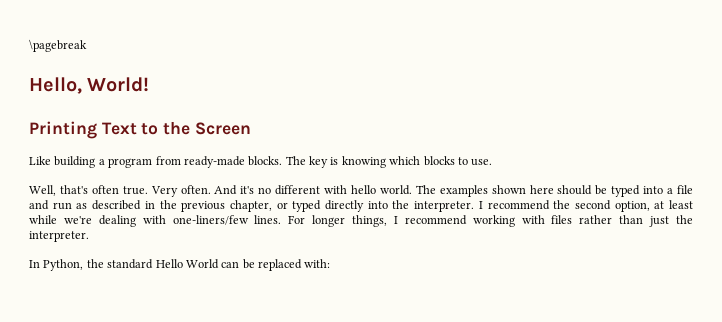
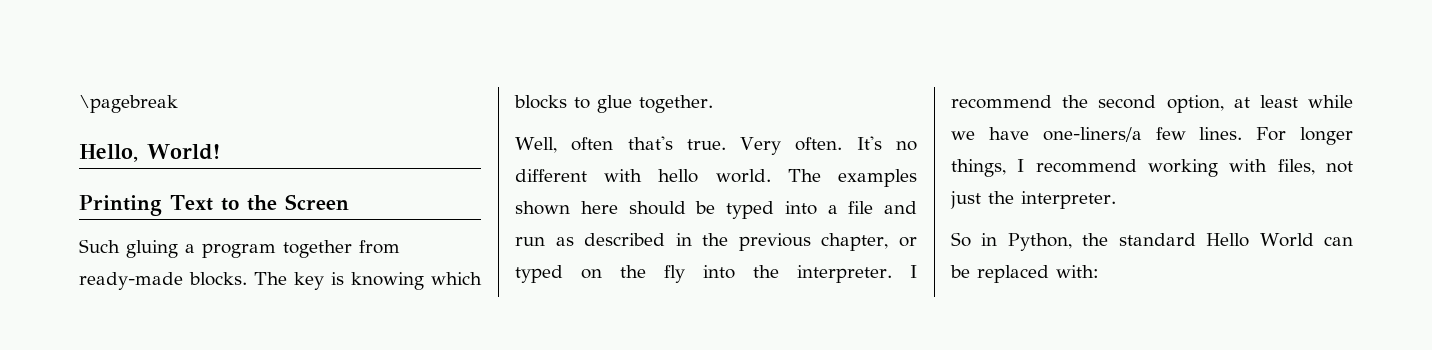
- Like building a program from ready-made blocks.
+ Such gluing a program together from ready-made blocks.
- The key is knowing which blocks to use.
+ The key is knowing which blocks to glue together.
- Well, that's often true.
+ Well, often that's true.
- And it's no different with hello world.
+ It's no different with hello world.
- The examples shown here should be typed into a file and run as described in the previous chapter, or typed directly into the interpreter.
+ The examples shown here should be typed into a file and run as described in the previous chapter, or typed on the fly into the interpreter.
- I recommend the second option, at least while we're dealing with one-liners/few lines.
+ I recommend the second option, at least while we have one-liners/a few lines.
- For longer things, I recommend working with files rather than just the interpreter.
+ For longer things, I recommend working with files, not just the interpreter.
- In Python, the standard Hello World can be replaced with:
+ So in Python, the standard Hello World can be replaced with:

